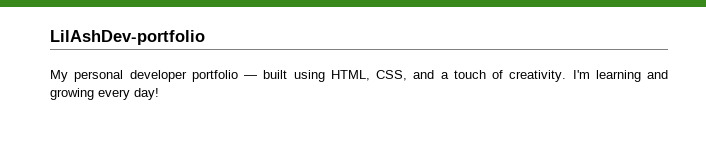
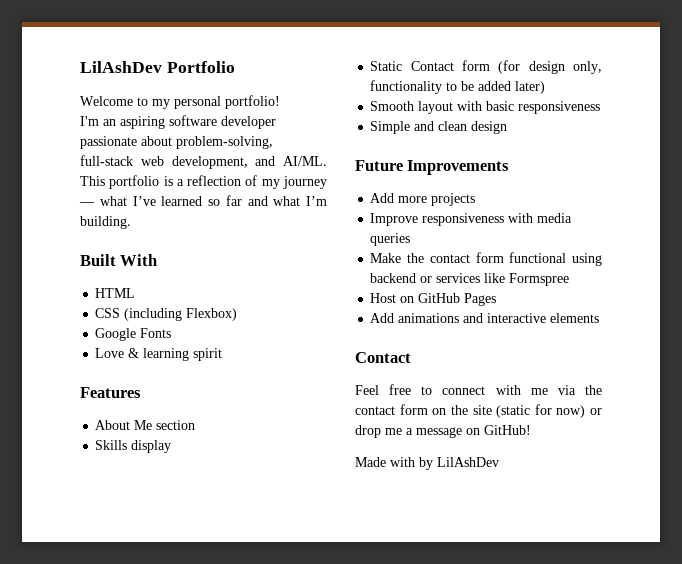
- LilAshDev-portfolio
- My personal developer portfolio — built using HTML, CSS, and a touch of creativity. I'm learning and growing every day!
+ LilAshDev Portfolio
+ Welcome to my personal portfolio!
+ I'm an aspiring software developer passionate about problem-solving, full-stack web development, and AI/ML. This portfolio is a reflection of my journey — what I’ve learned so far and what I’m building.
+ Built With
+ HTML
+ CSS (including Flexbox)
+ Google Fonts
+ Love & learning spirit
+ Features
+ About Me section
+ Skills display
+ Static Contact form (for design only, functionality to be added later)
+ Smooth layout with basic responsiveness
+ Simple and clean design
+ Future Improvements
+ Add more projects
+ Improve responsiveness with media queries
+ Make the contact form functional using backend or services like Formspree
+ Host on GitHub Pages
+ Add animations and interactive elements
+ Contact
+ Feel free to connect with me via the contact form on the site (static for now) or drop me a message on GitHub!
+ Made with by LilAshDev

